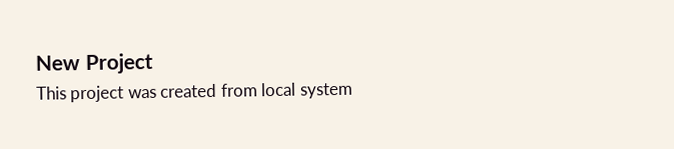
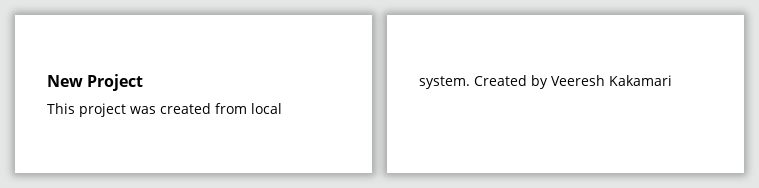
- This project was created from local system
+ This project was created from local system. Created by Veeresh Kakamari

